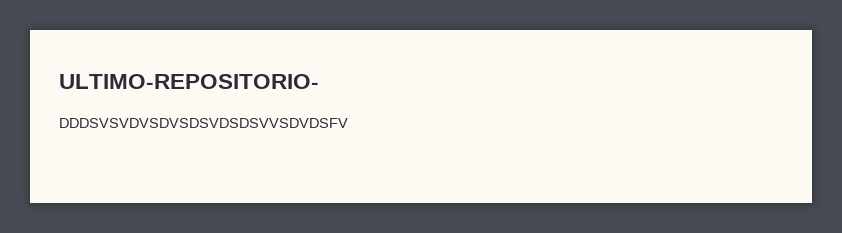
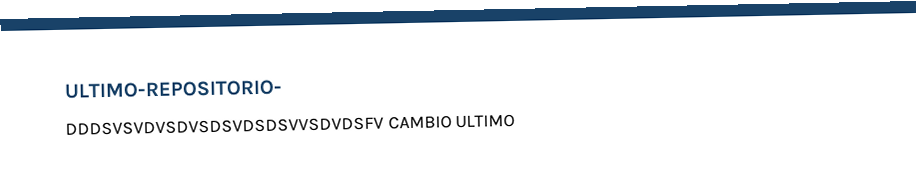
- DDDSVSVDVSDVSDSVDSDSVVSDVDSFV
+ DDDSVSVDVSDVSDSVDSDSVVSDVDSFV CAMBIO ULTIMO

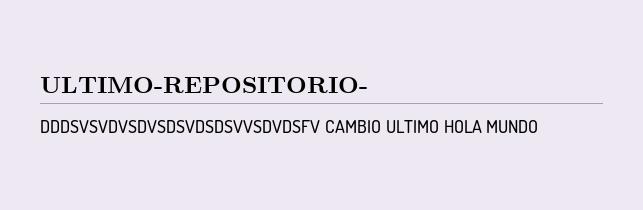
- DDDSVSVDVSDVSDSVDSDSVVSDVDSFV CAMBIO ULTIMO
+ DDDSVSVDVSDVSDSVDSDSVVSDVDSFV CAMBIO ULTIMO HOLA MUNDO

